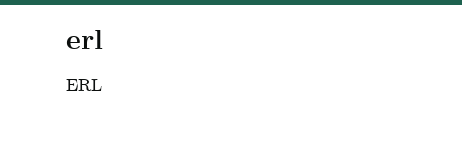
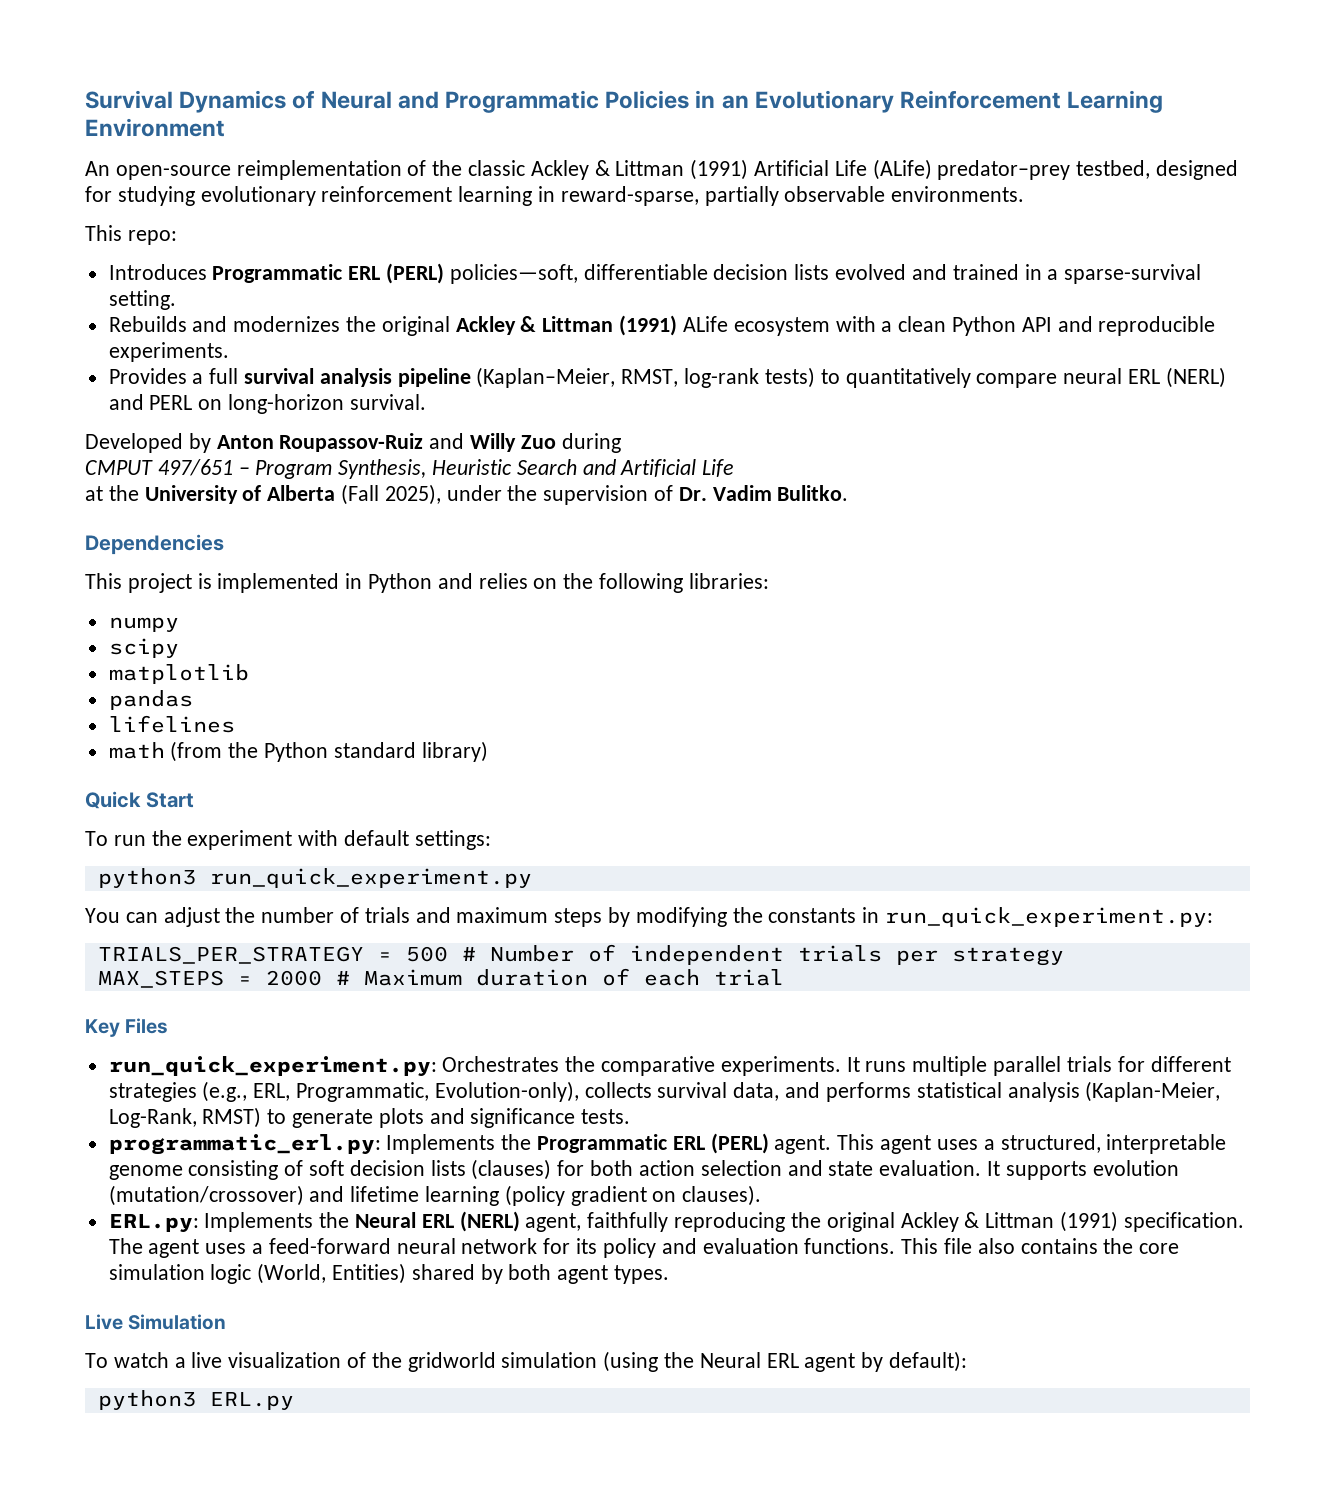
- erl
- ERL
+ Survival Dynamics of Neural and Programmatic Policies in an Evolutionary Reinforcement Learning Environment
+ An open-source reimplementation of the classic Ackley & Littman (1991) Artificial Life (ALife) predator–prey testbed, designed for studying evolutionary reinforcement learning in reward-sparse, partially observable environments.
+ This repo:
+ Introduces Programmatic ERL (PERL) policies—soft, differentiable decision lists evolved and trained in a sparse-survival setting.
+ Rebuilds and modernizes the original Ackley & Littman (1991) ALife ecosystem with a clean Python API and reproducible experiments.
+ Provides a full survival analysis pipeline (Kaplan–Meier, RMST, log-rank tests) to quantitatively compare neural ERL (NERL) and PERL on long-horizon survival.
+ Developed by Anton Roupassov-Ruiz and Willy Zuo during
+ CMPUT 497/651 – Program Synthesis, Heuristic Search and Artificial Life
+ at the University of Alberta (Fall 2025), under the supervision of Dr. Vadim Bulitko.
+ Dependencies
+ This project is implemented in Python and relies on the following libraries:
+ numpy
+ scipy
+ matplotlib
+ pandas
+ lifelines
+ math (from the Python standard library)
+ Quick Start
+ To run the experiment with default settings:
+ python3 run_quick_experiment.py
+ You can adjust the number of trials and maximum steps by modifying the constants in run_quick_experiment.py:
+ TRIALS_PER_STRATEGY = 500 # Number of independent trials per strategy
+ MAX_STEPS = 2000 # Maximum duration of each trial
+ Key Files
+ run_quick_experiment.py: Orchestrates the comparative experiments. It runs multiple parallel trials for different strategies (e.g., ERL, Programmatic, Evolution-only), collects survival data, and performs statistical analysis (Kaplan-Meier, Log-Rank, RMST) to generate plots and significance tests.
+ programmatic_erl.py: Implements the Programmatic ERL (PERL) agent. This agent uses a structured, interpretable genome consisting of soft decision lists (clauses) for both action selection and state evaluation. It supports evolution (mutation/crossover) and lifetime learning (policy gradient on clauses).
+ ERL.py: Implements the Neural ERL (NERL) agent, faithfully reproducing the original Ackley & Littman (1991) specification. The agent uses a feed-forward neural network for its policy and evaluation functions. This file also contains the core simulation logic (World, Entities) shared by both agent types.
+ Live Simulation
+ To watch a live visualization of the gridworld simulation (using the Neural ERL agent by default):
+ python3 ERL.py

